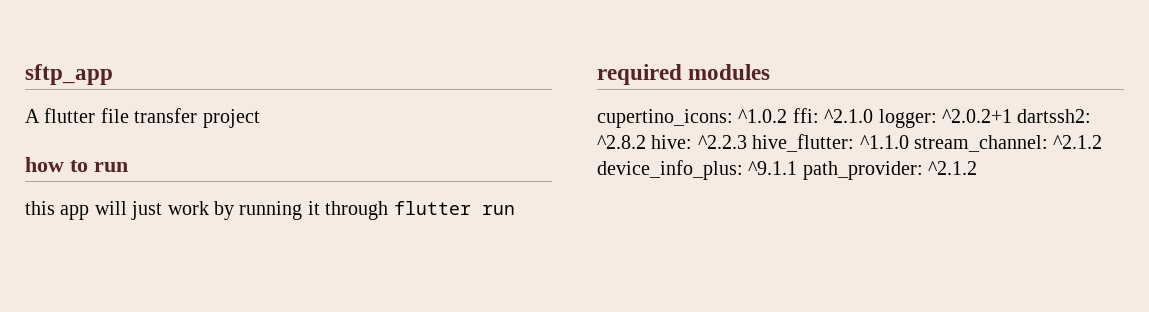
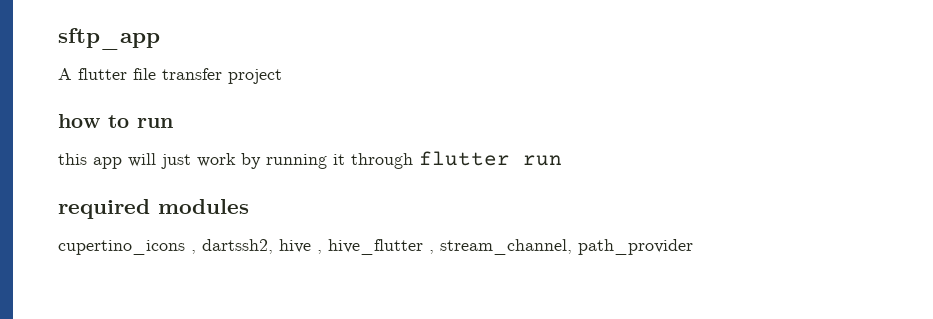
- cupertino_icons: ^1.0.2 ffi: ^2.1.0 logger: ^2.0.2+1 dartssh2: ^2.8.2 hive: ^2.2.3 hive_flutter: ^1.1.0 stream_channel: ^2.1.2 device_info_plus: ^9.1.1 path_provider: ^2.1.2
+ cupertino_icons , dartssh2, hive , hive_flutter , stream_channel, path_provider

